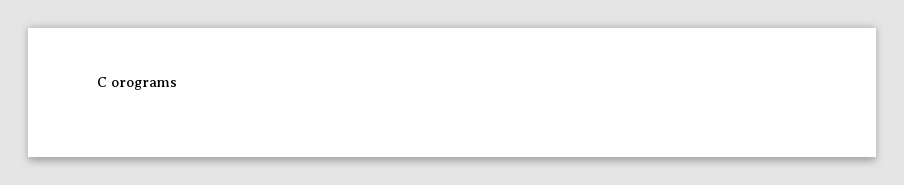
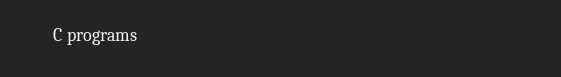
- C orograms
+ C programs

